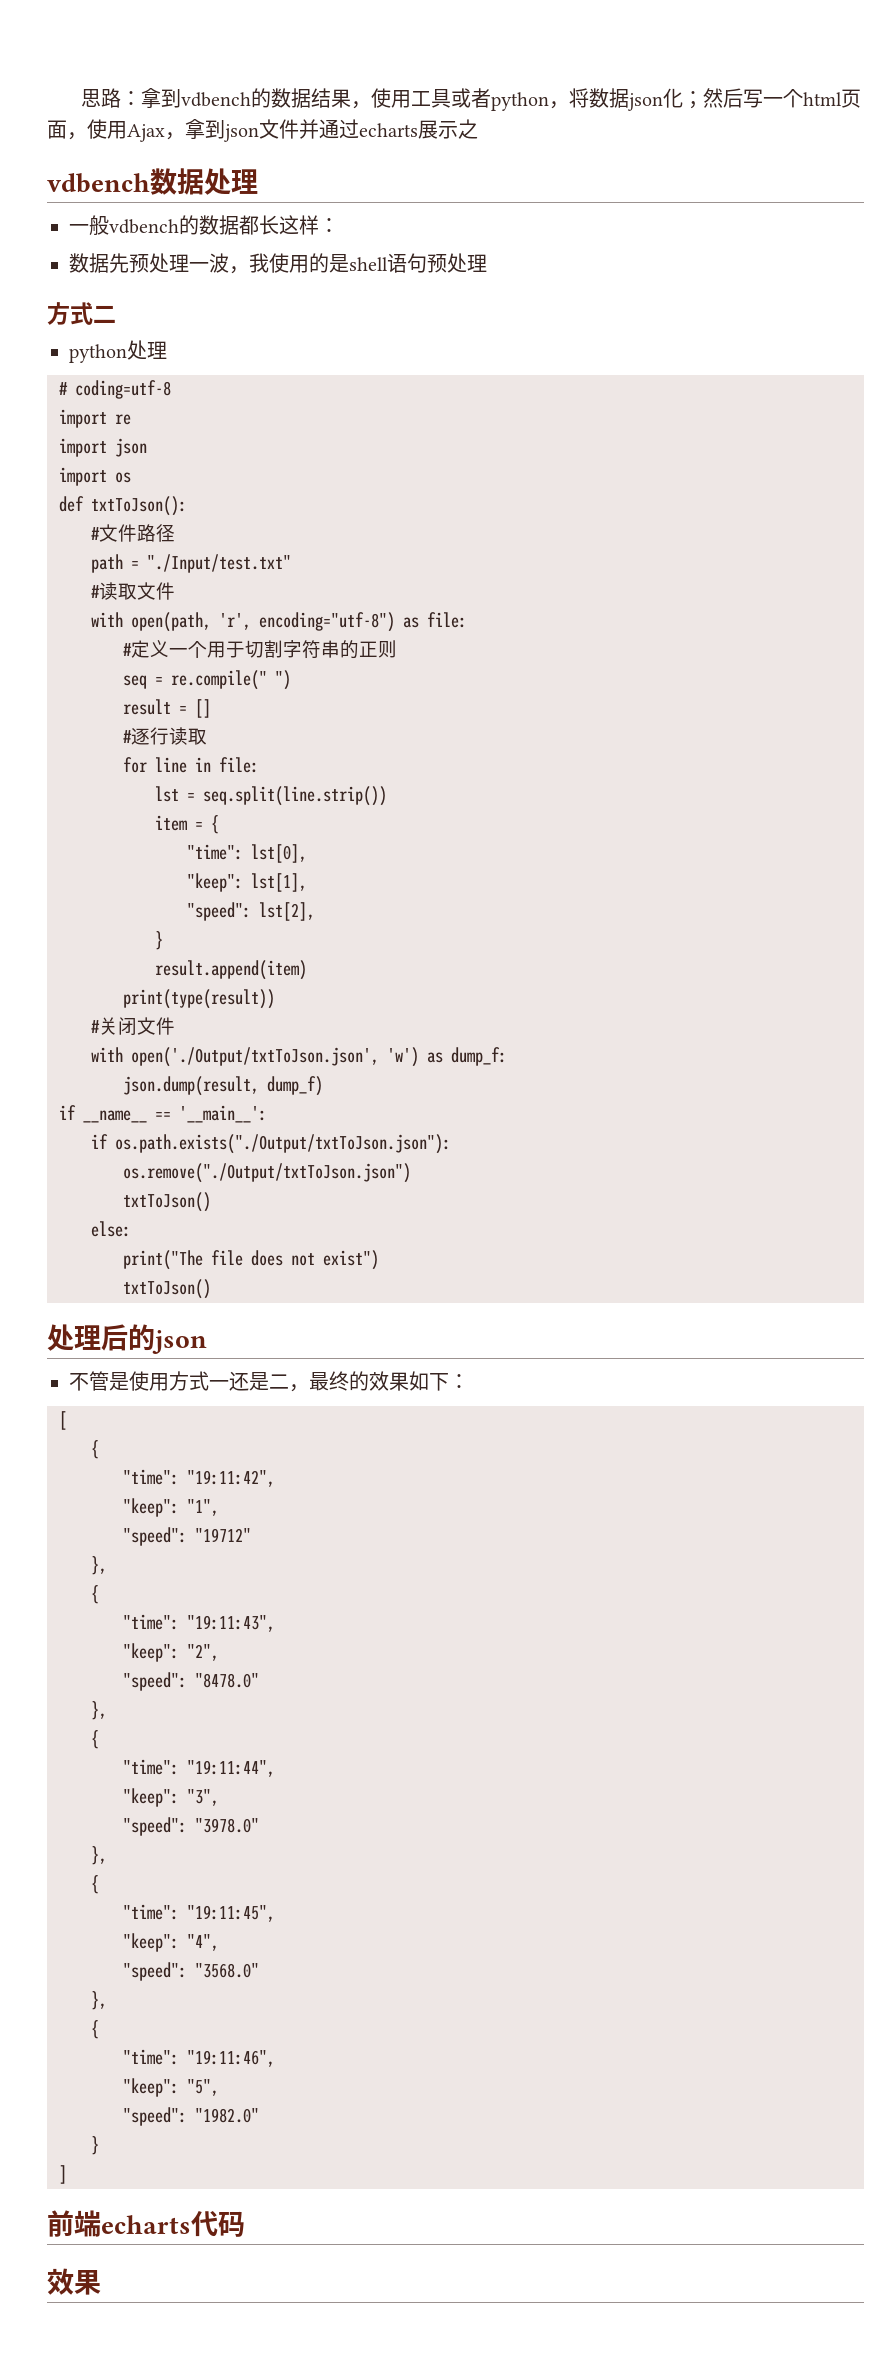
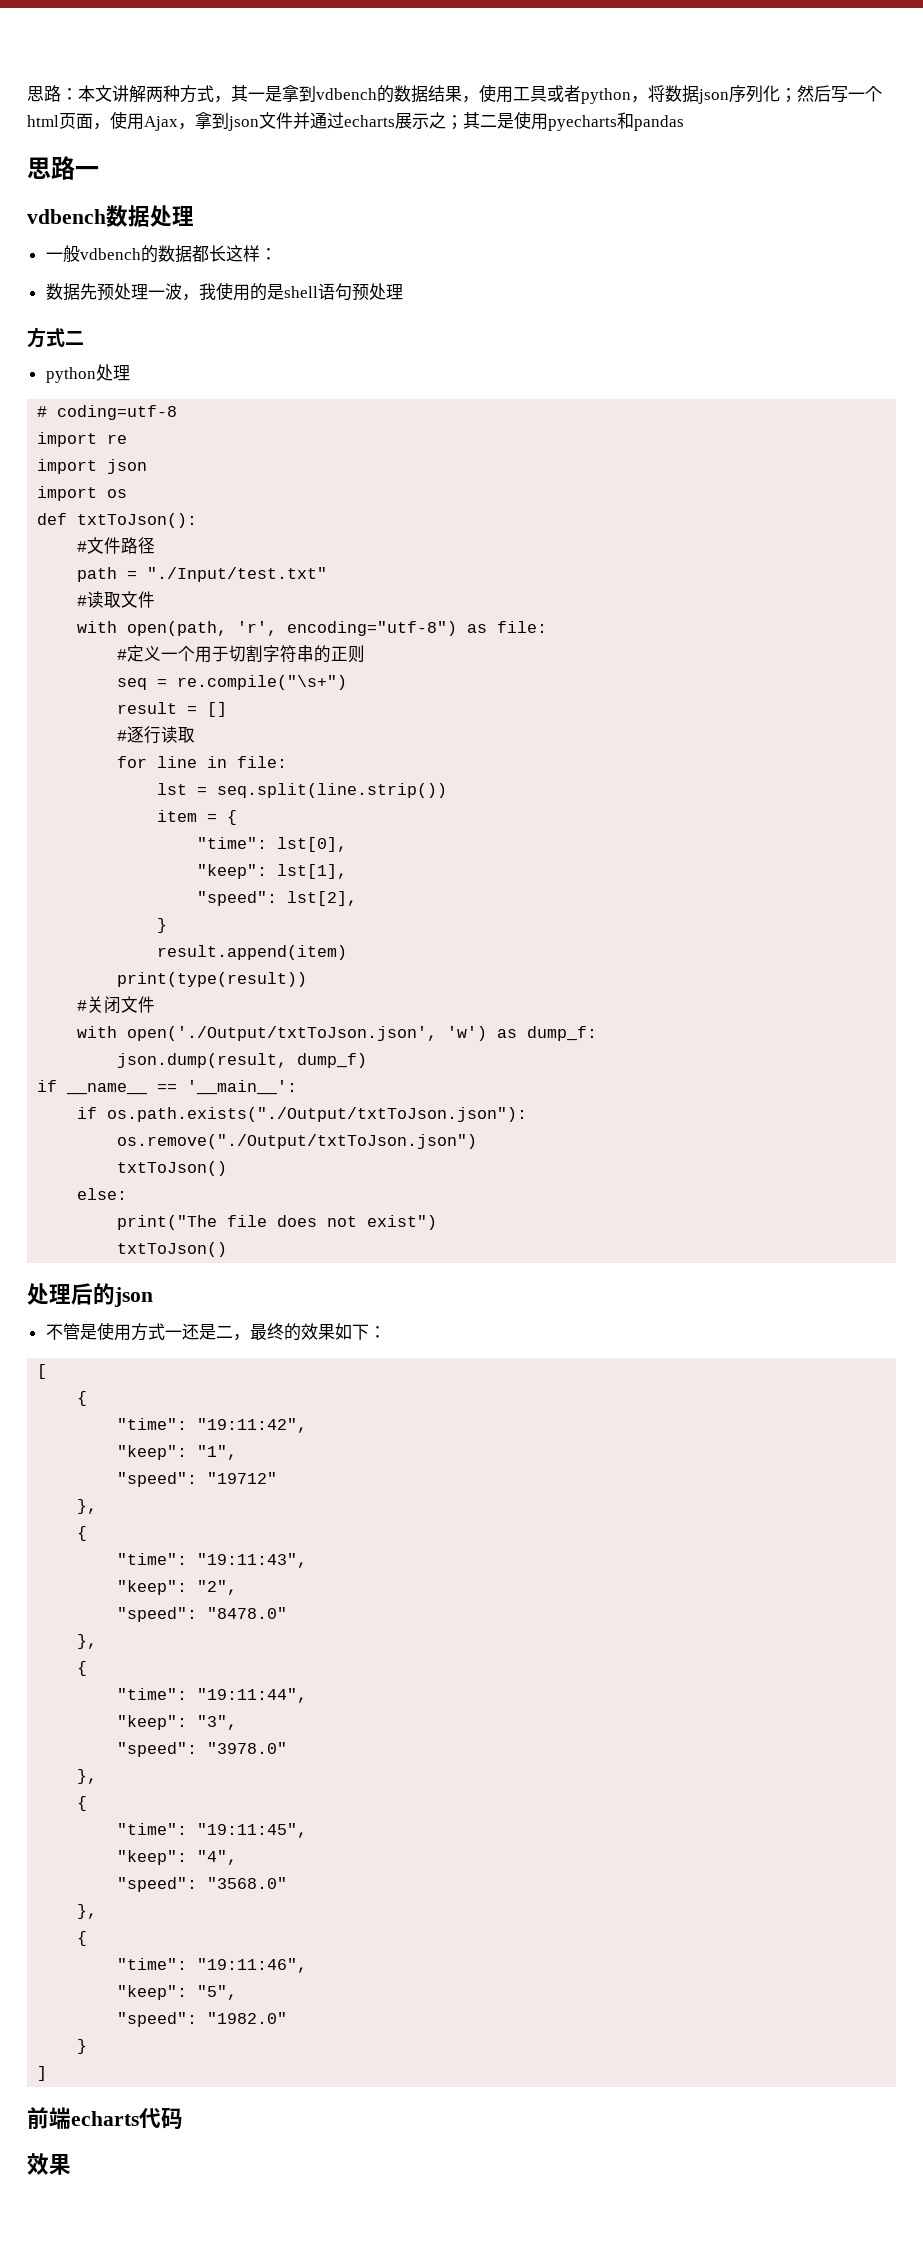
- 思路：拿到vdbench的数据结果，使用工具或者python，将数据json化；然后写一个html页面，使用Ajax，拿到json文件并通过echarts展示之
+ 思路：本文讲解两种方式，其一是拿到vdbench的数据结果，使用工具或者python，将数据json序列化；然后写一个html页面，使用Ajax，拿到json文件并通过echarts展示之；其二是使用pyecharts和pandas
+ 思路一
- seq = re.compile(" ")
+ seq = re.compile("\s+")

